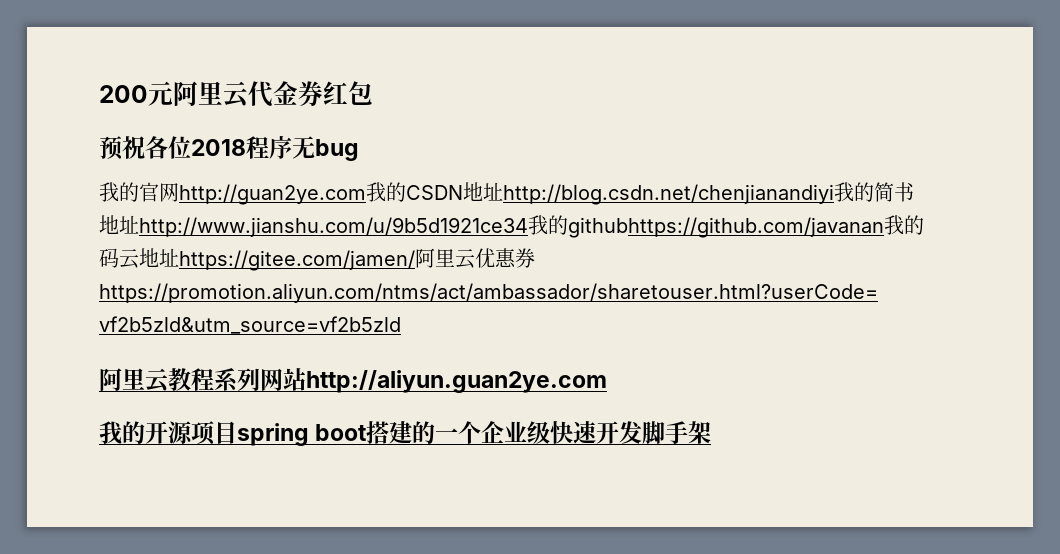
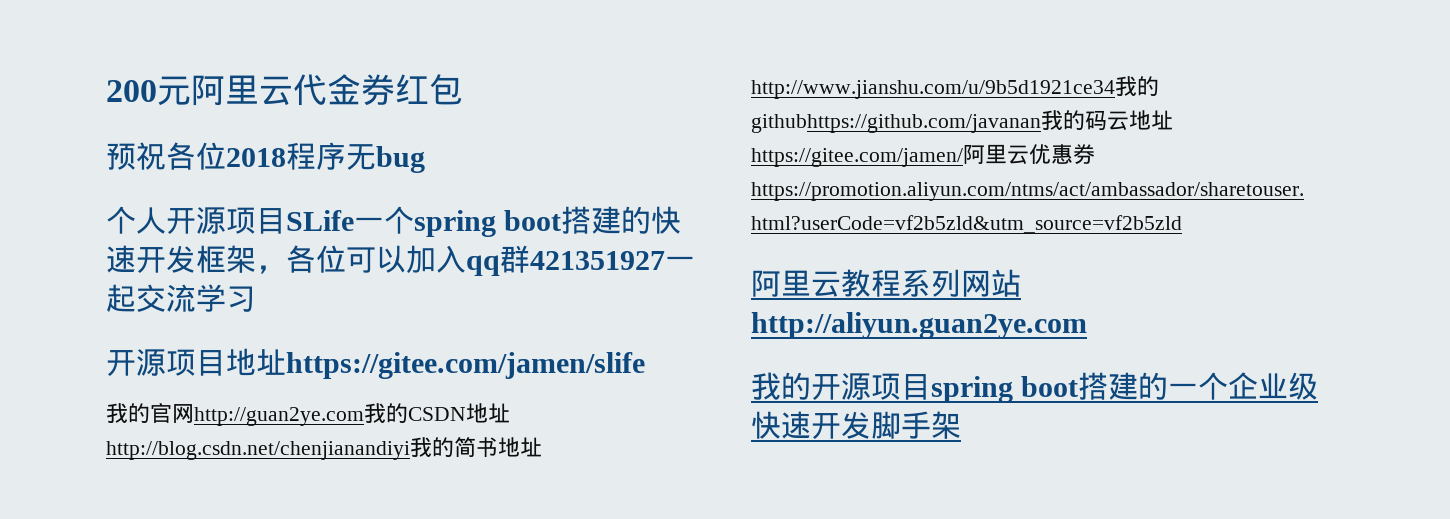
+ 个人开源项目SLife一个spring boot搭建的快速开发框架，各位可以加入qq群421351927一起交流学习
+ 开源项目地址https://gitee.com/jamen/slife

